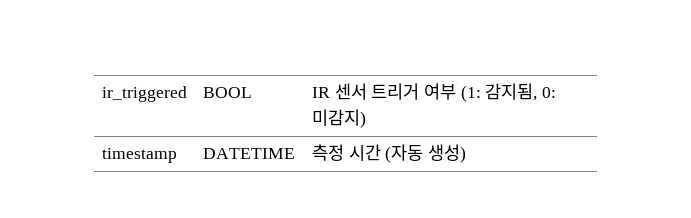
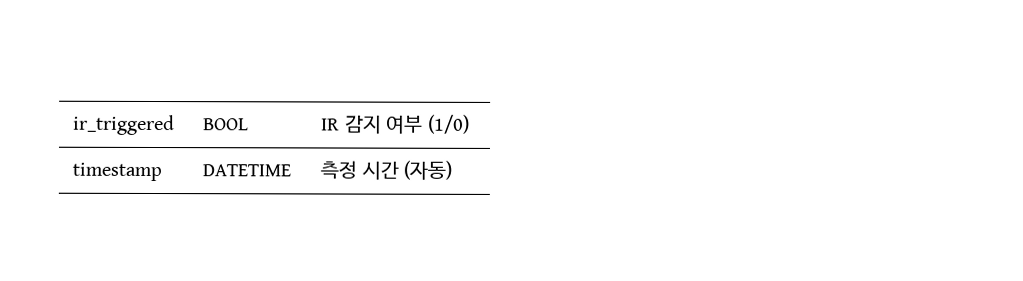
- ir_triggered | BOOL | IR 센서 트리거 여부 (1: 감지됨, 0: 미감지)
+ ir_triggered | BOOL | IR 감지 여부 (1/0)
- timestamp | DATETIME | 측정 시간 (자동 생성)
+ timestamp | DATETIME | 측정 시간 (자동)

